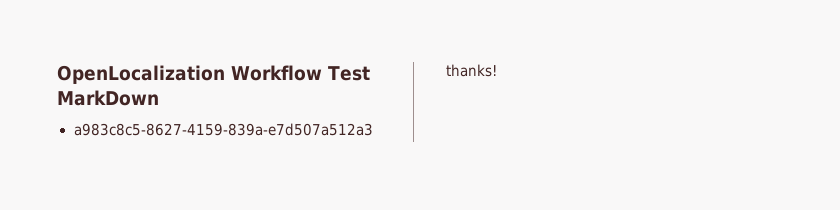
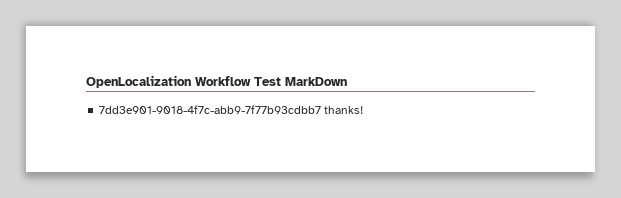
- a983c8c5-8627-4159-839a-e7d507a512a3 thanks!
+ 7dd3e901-9018-4f7c-abb9-7f77b93cdbb7 thanks!

